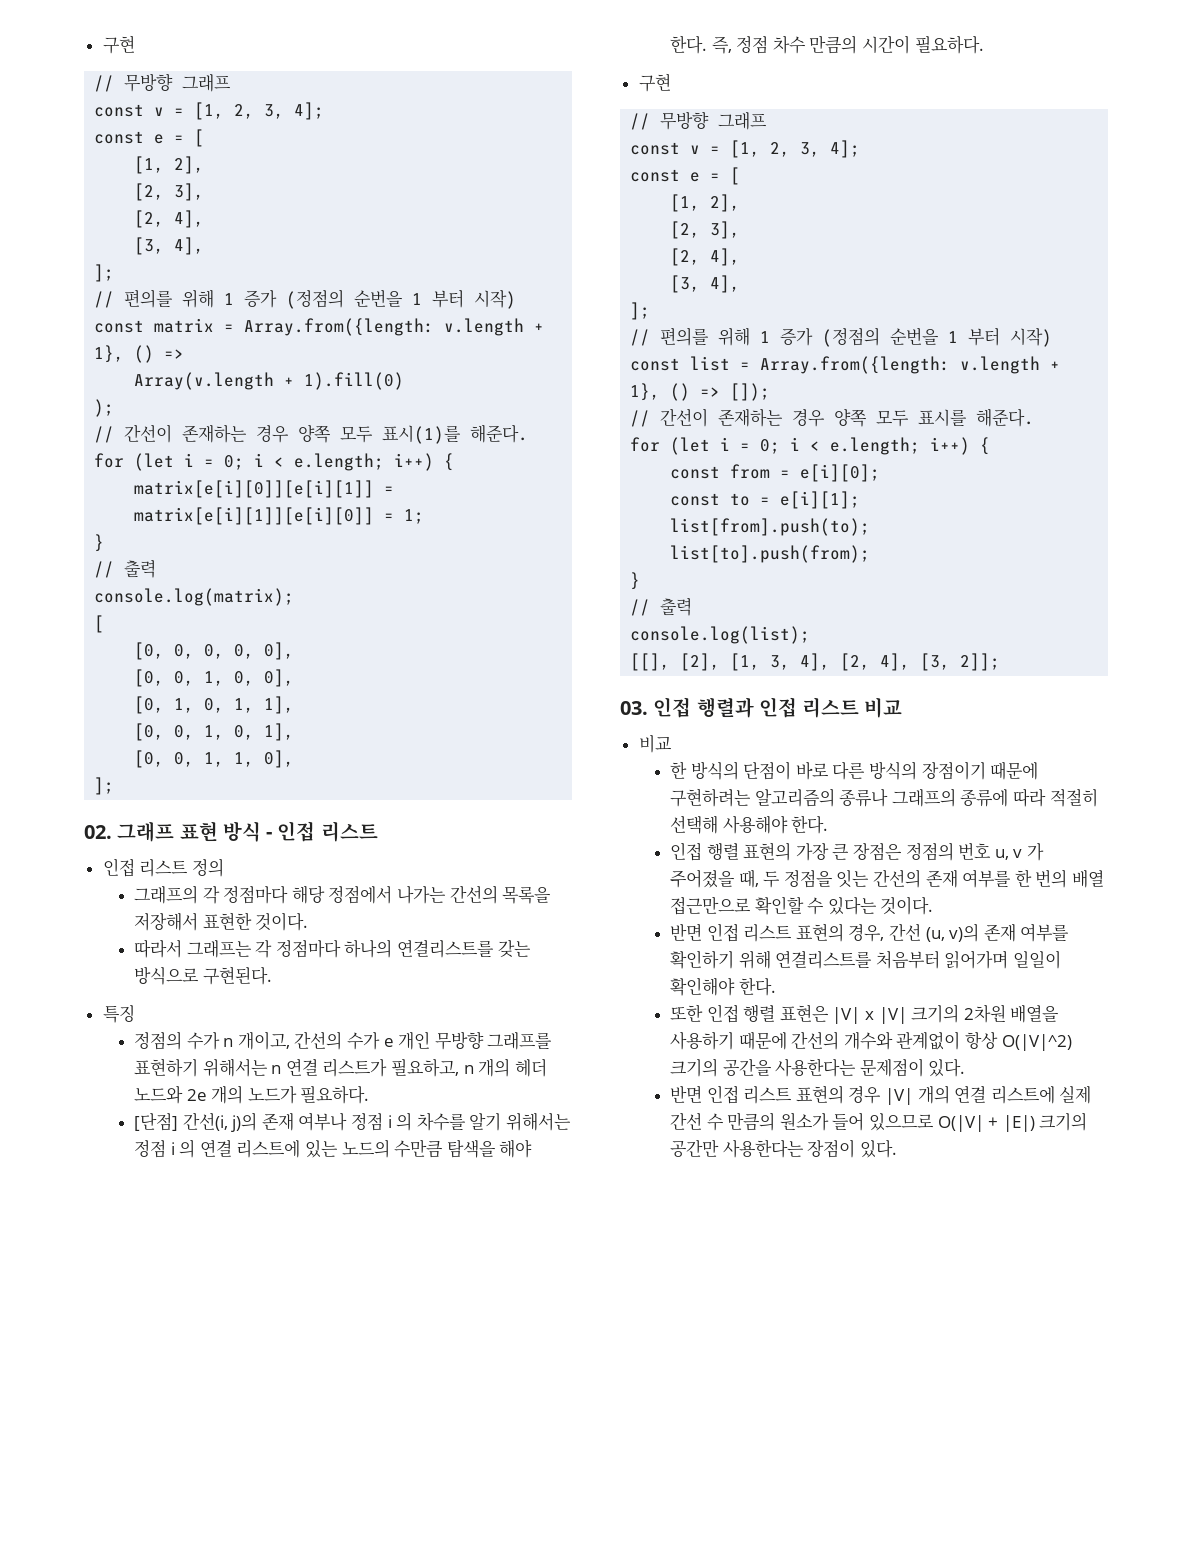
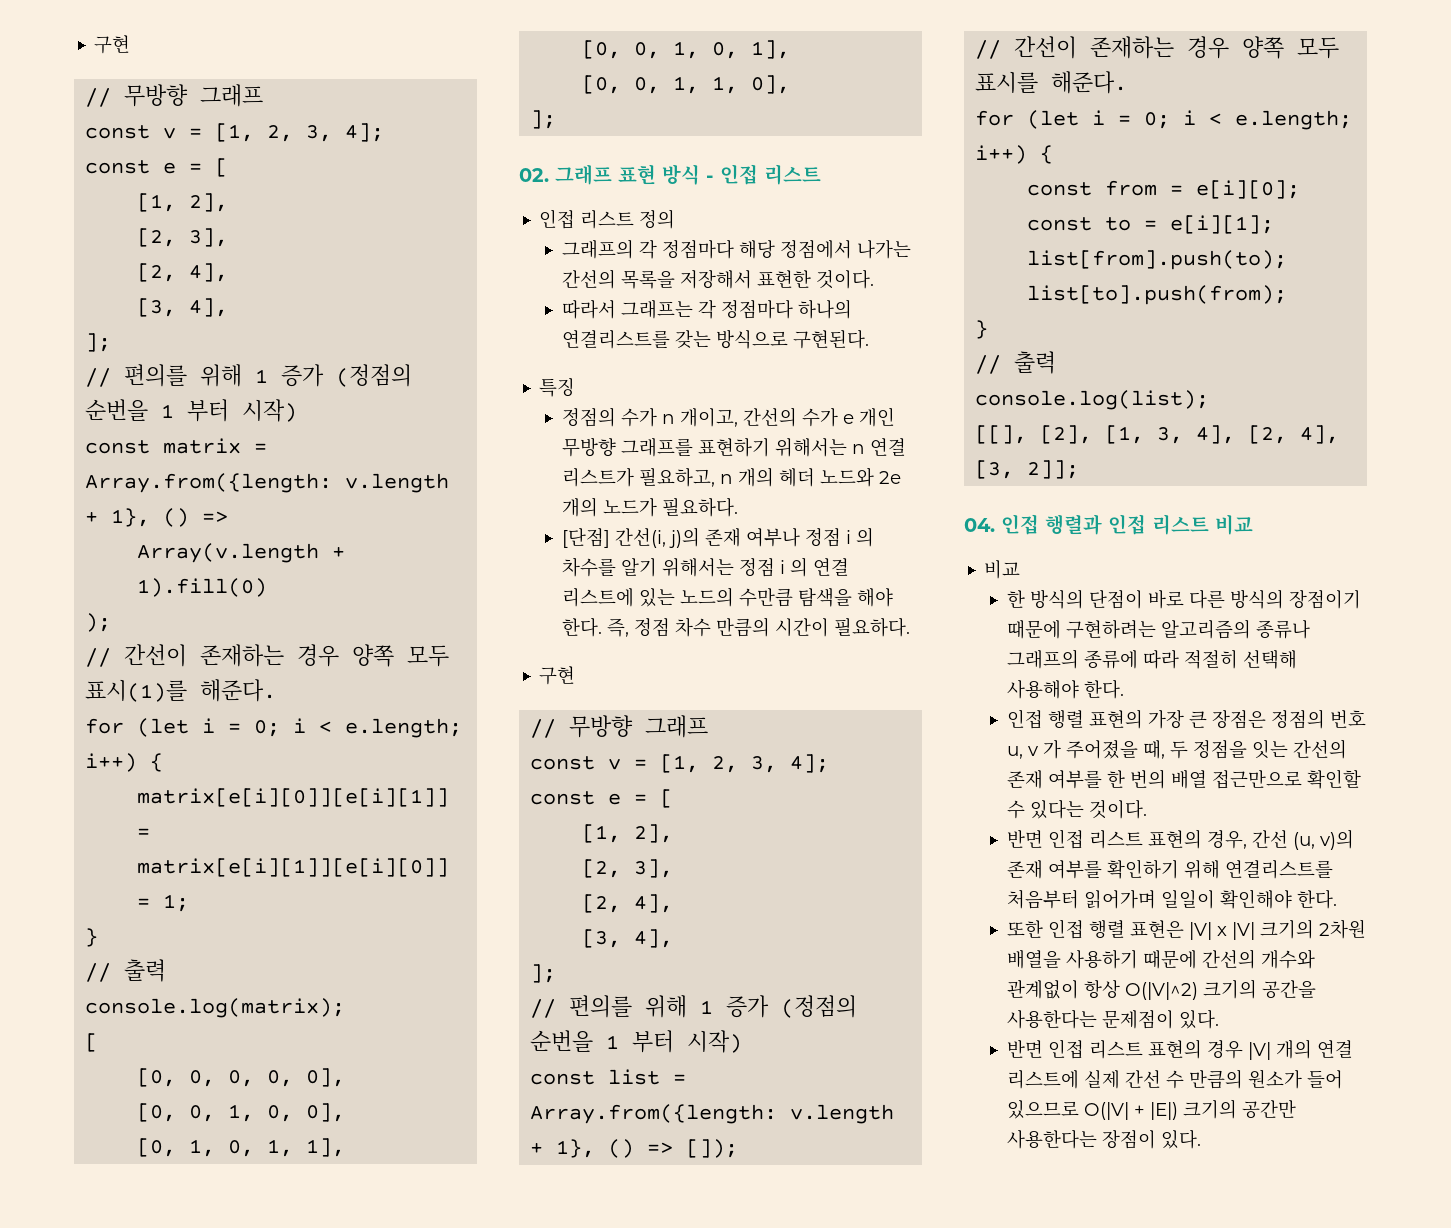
- 03. 인접 행렬과 인접 리스트 비교
+ 04. 인접 행렬과 인접 리스트 비교

